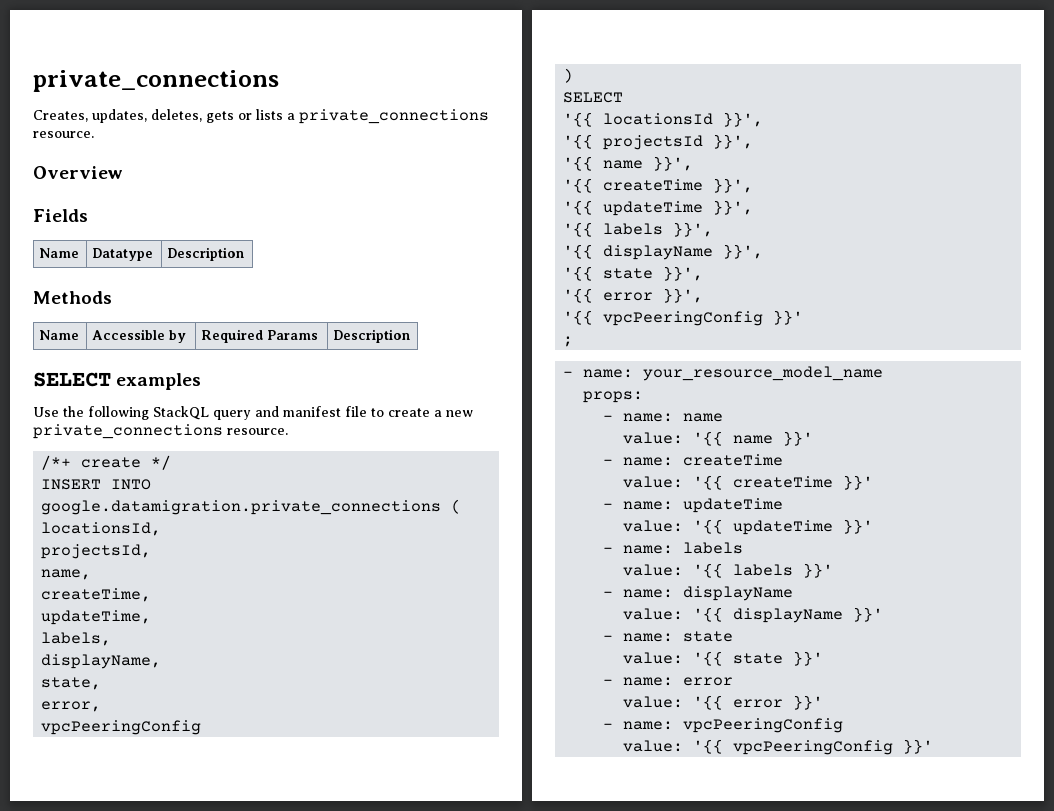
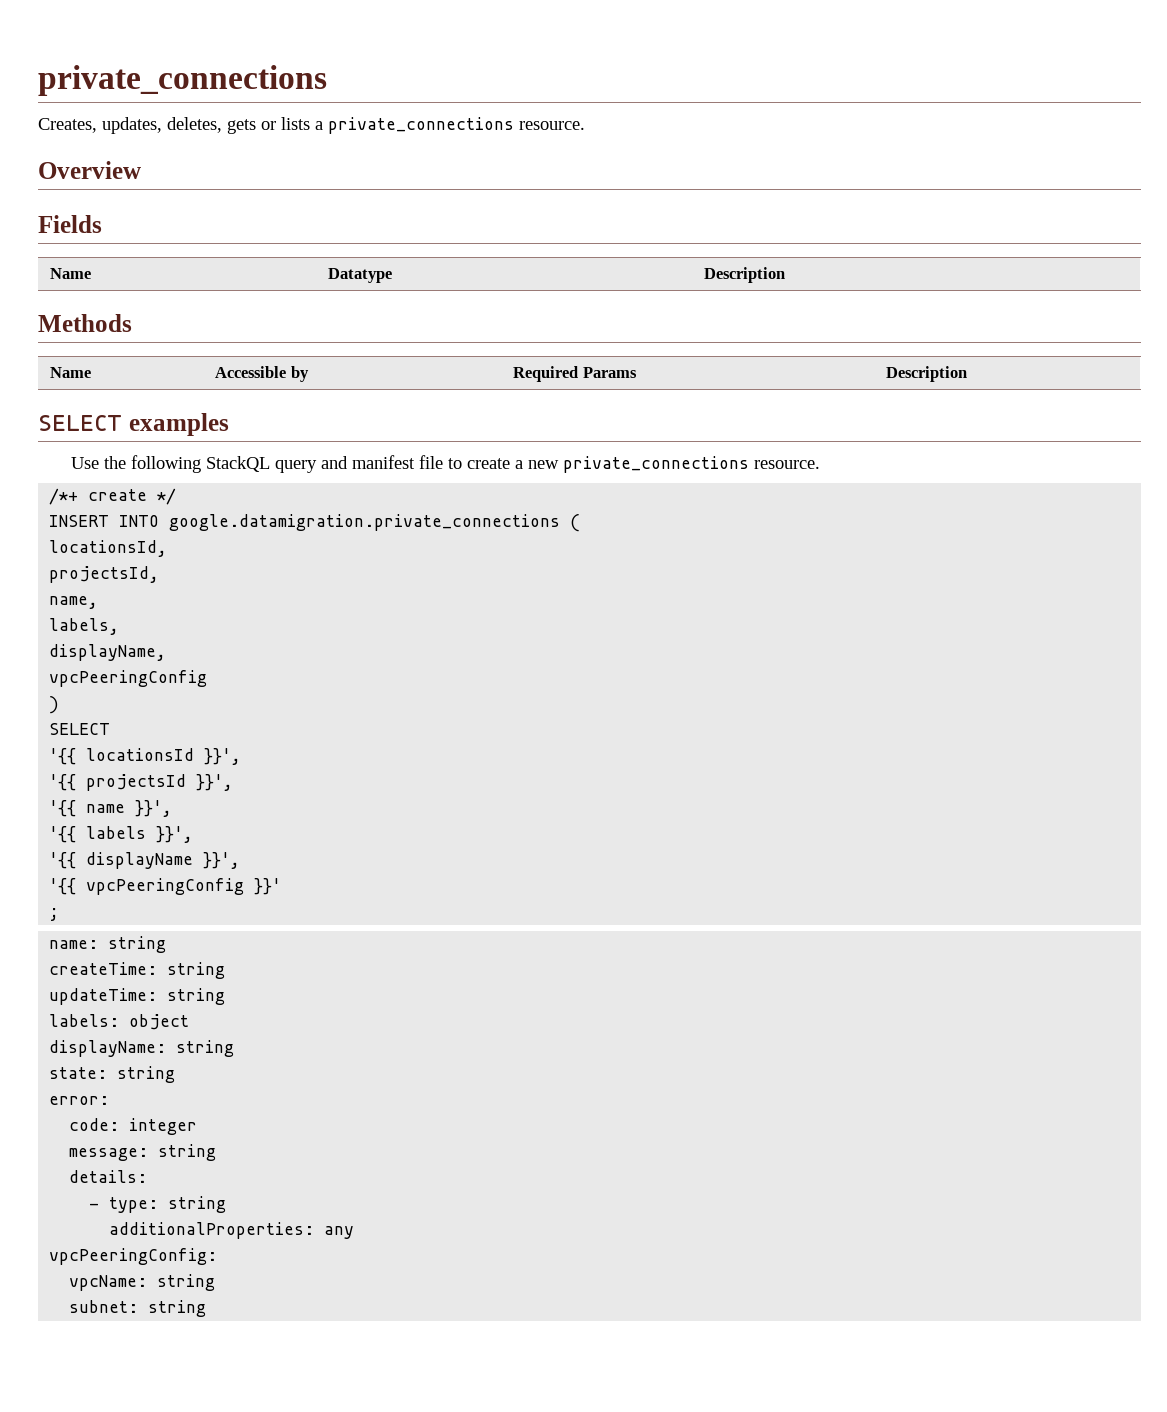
- createTime,
- updateTime,
- state,
- error,
- '{{ createTime }}',
- '{{ updateTime }}',
- '{{ state }}',
- '{{ error }}',
  '{{ vpcPeeringConfig }}'
  ;
- - name: your_resource_model_name
- props:
- - name: name
- value: '{{ name }}'
- - name: createTime
- value: '{{ createTime }}'
- - name: updateTime
- value: '{{ updateTime }}'
- - name: labels
- value: '{{ labels }}'
- - name: displayName
- value: '{{ displayName }}'
- - name: state
- value: '{{ state }}'
- - name: error
- value: '{{ error }}'
- - name: vpcPeeringConfig
- value: '{{ vpcPeeringConfig }}'
+ name: string
+ createTime: string
+ updateTime: string
+ labels: object
+ displayName: string
+ state: string
+ error:
+ code: integer
+ message: string
+ details:
+ - type: string
+ additionalProperties: any
+ vpcPeeringConfig:
+ vpcName: string
+ subnet: string

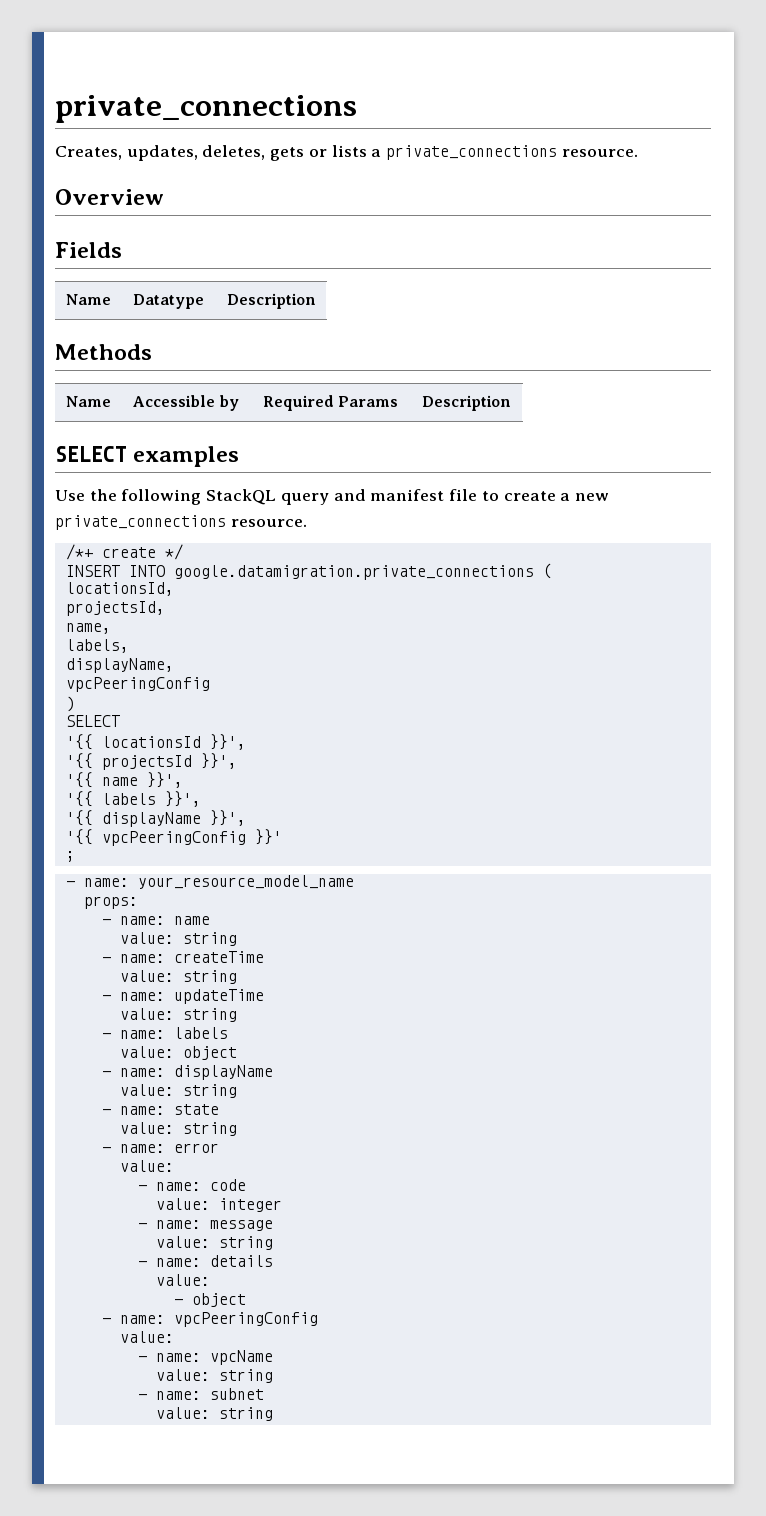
- name: string
- createTime: string
- updateTime: string
- labels: object
- displayName: string
- state: string
- error:
- code: integer
- message: string
- details:
- - type: string
- additionalProperties: any
- vpcPeeringConfig:
- vpcName: string
- subnet: string
+ - name: your_resource_model_name
+ props:
+ - name: name
+ value: string
+ - name: createTime
+ value: string
+ - name: updateTime
+ value: string
+ - name: labels
+ value: object
+ - name: displayName
+ value: string
+ - name: state
+ value: string
+ - name: error
+ value:
+ - name: code
+ value: integer
+ - name: message
+ value: string
+ - name: details
+ value:
+ - object
+ - name: vpcPeeringConfig
+ value:
+ - name: vpcName
+ value: string
+ - name: subnet
+ value: string

